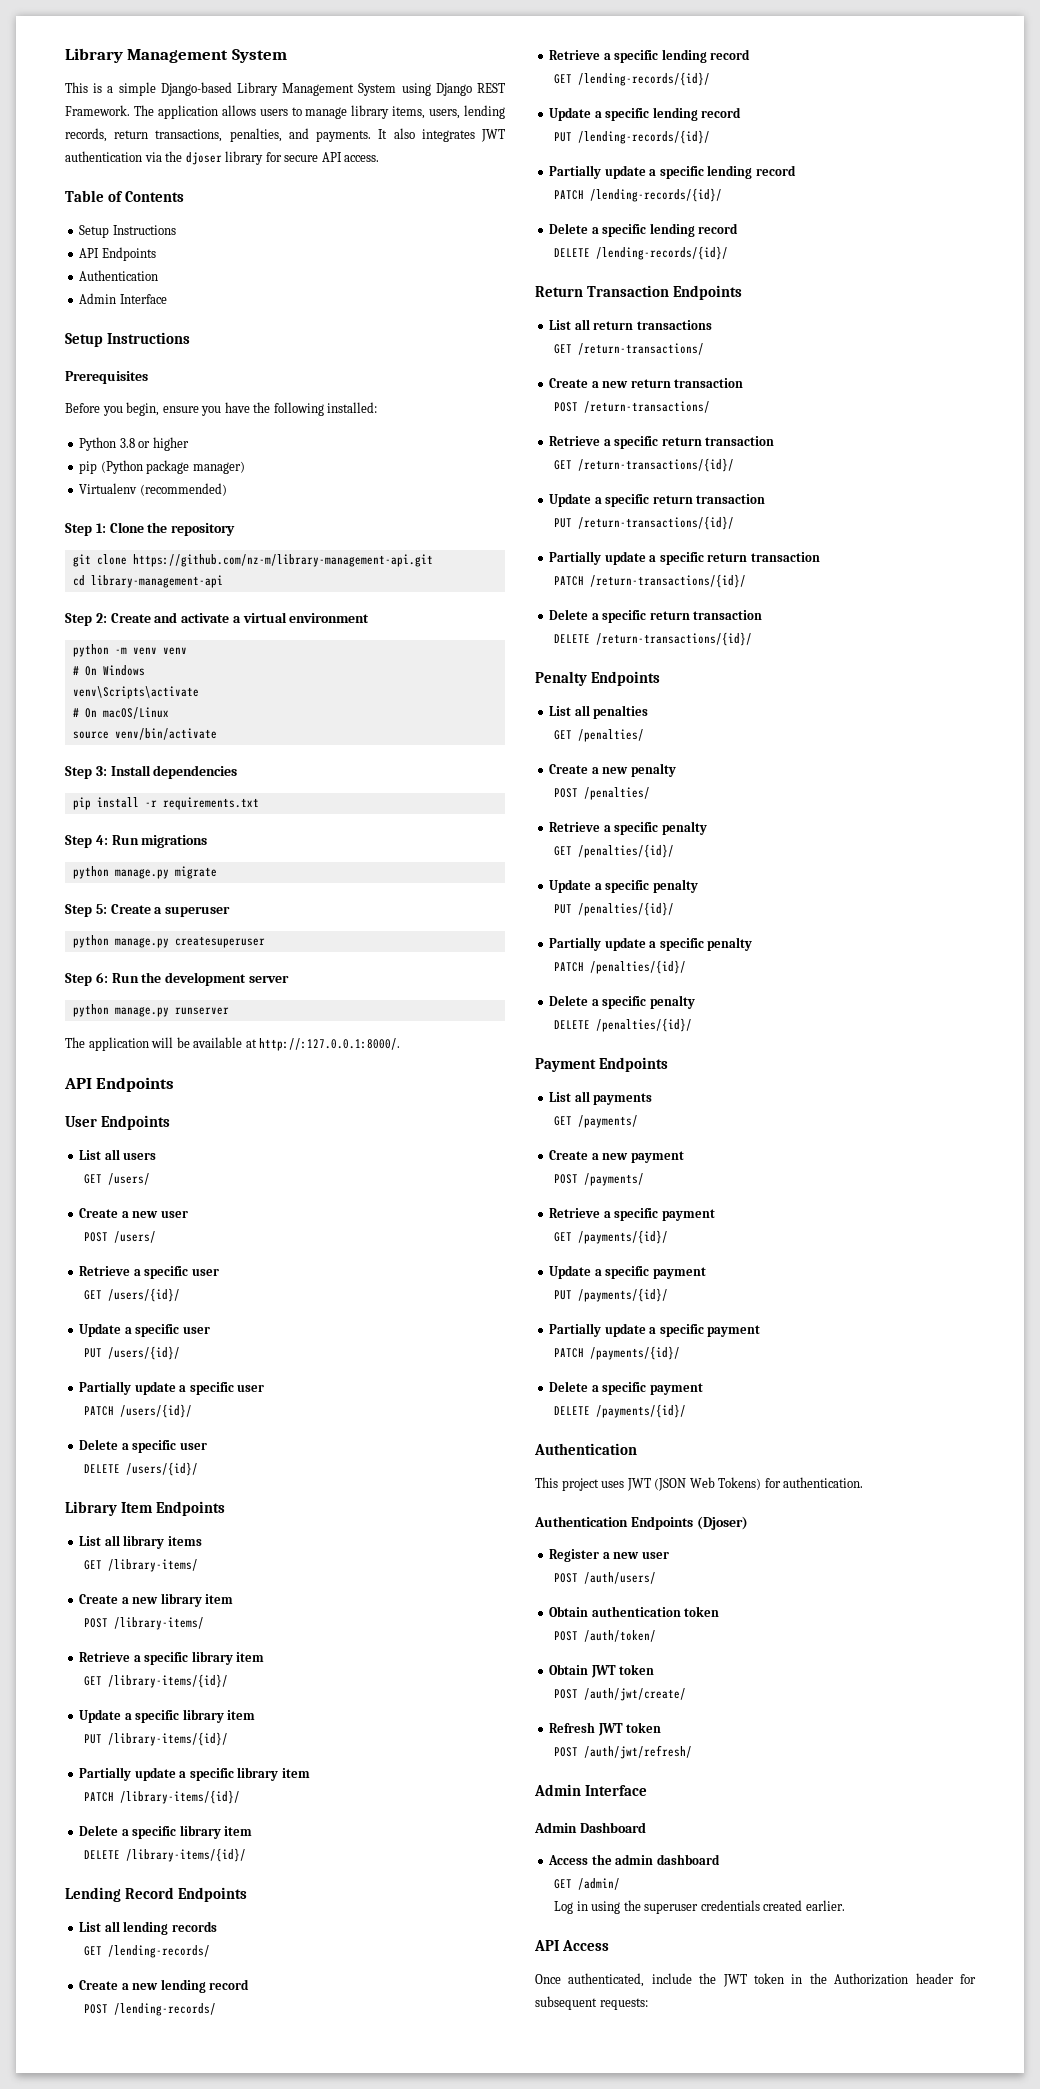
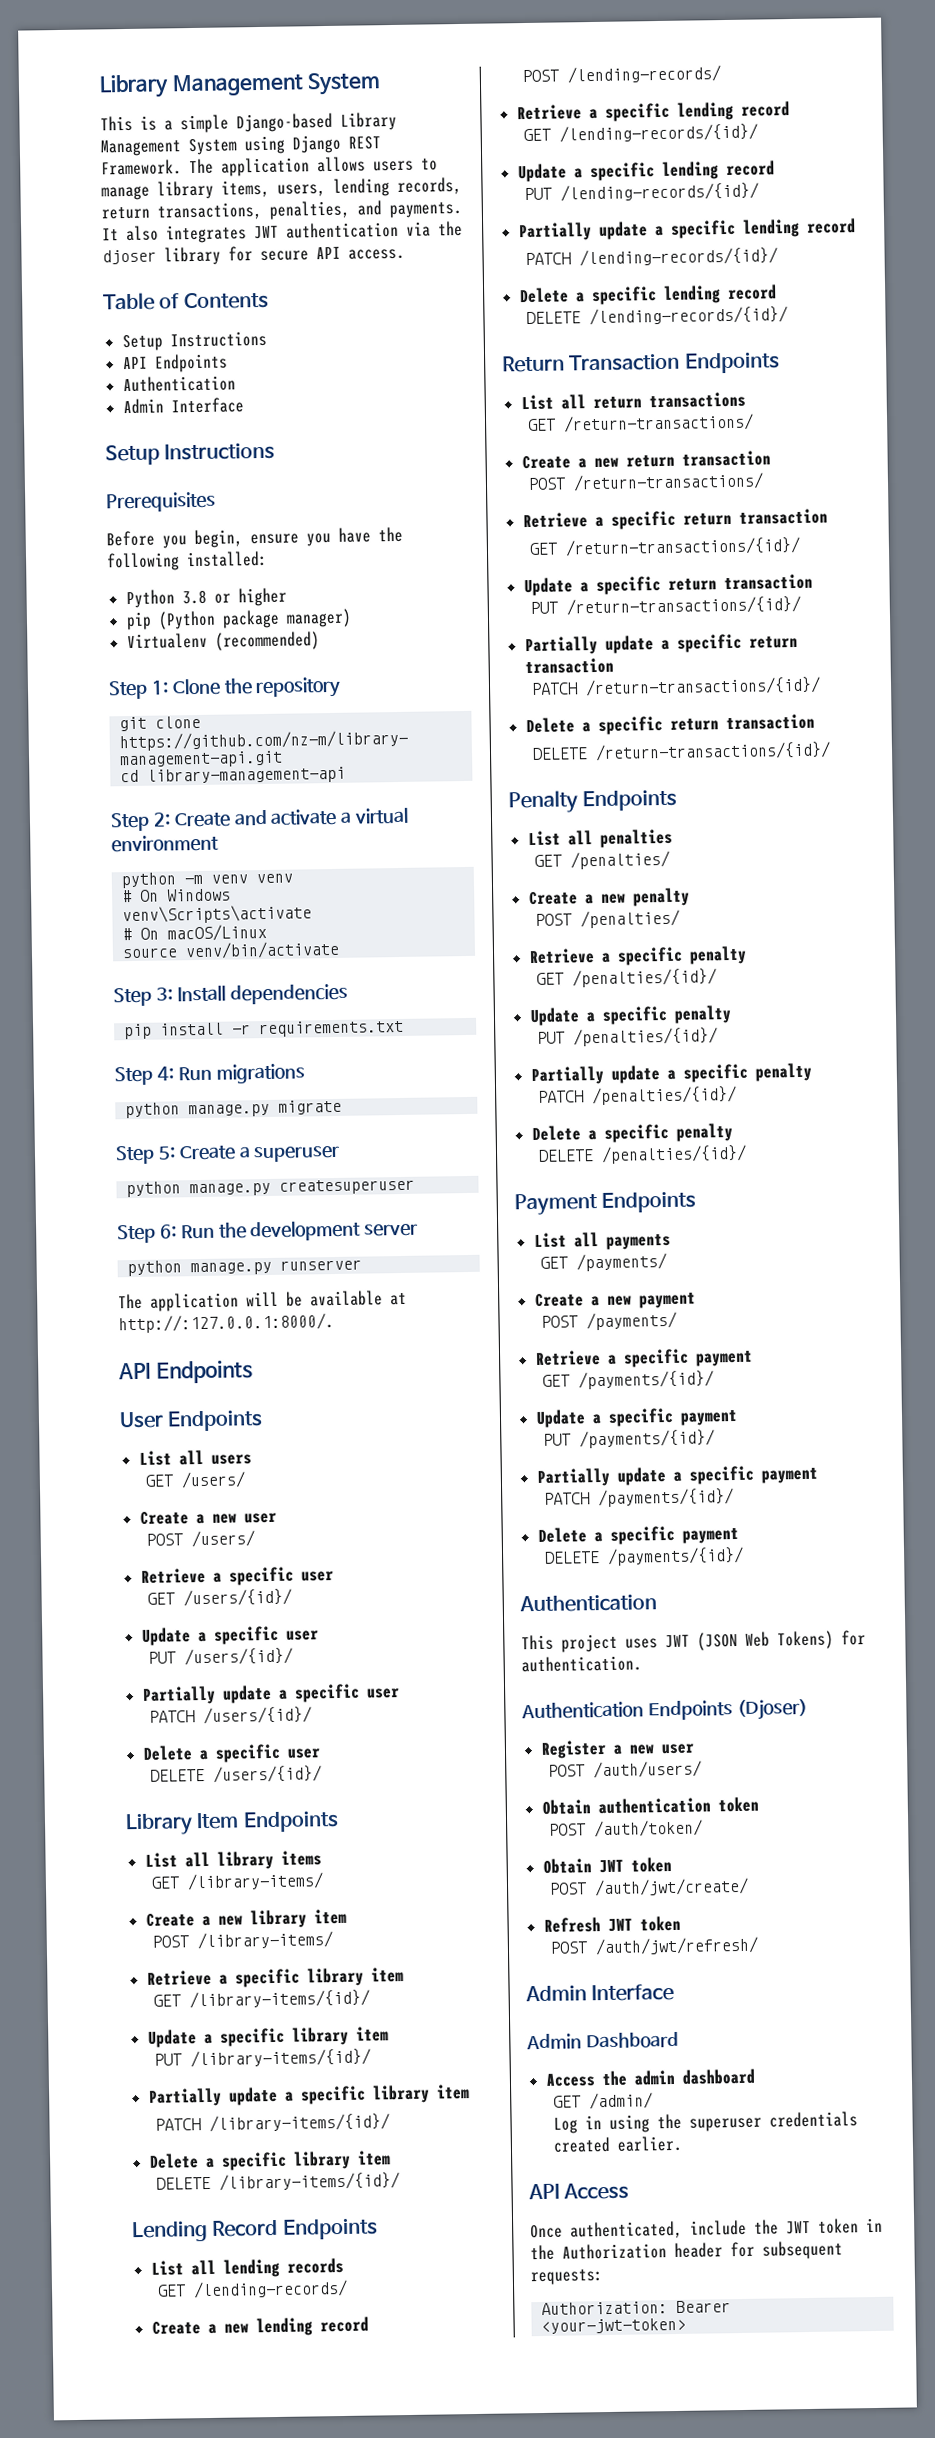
+ Authorization: Bearer <your-jwt-token>

